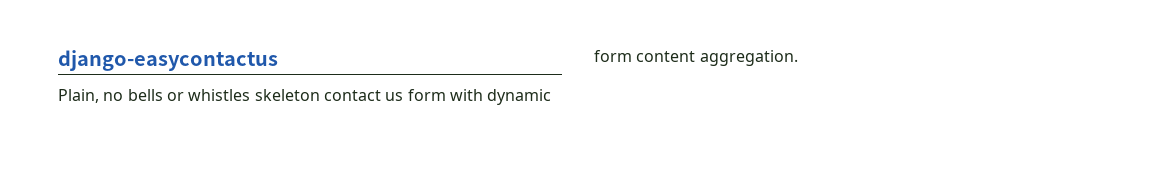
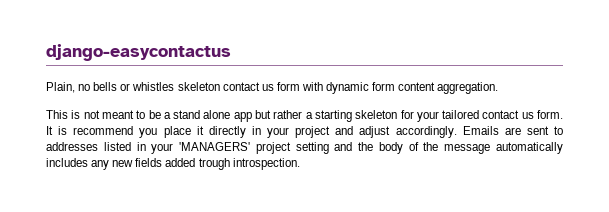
+ This is not meant to be a stand alone app but rather a starting skeleton for your tailored contact us form. It is recommend you place it directly in your project and adjust accordingly. Emails are sent to addresses listed in your 'MANAGERS' project setting and the body of the message automatically includes any new fields added trough introspection.

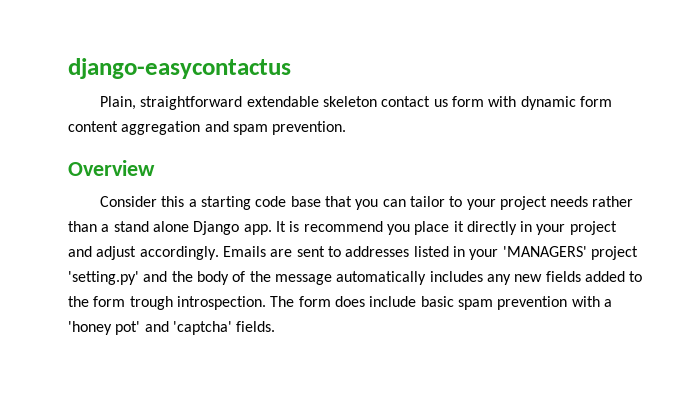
- Plain, no bells or whistles skeleton contact us form with dynamic form content aggregation.
- This is not meant to be a stand alone app but rather a starting skeleton for your tailored contact us form.
+ Plain, straightforward extendable skeleton contact us form with dynamic form content aggregation and spam prevention.
+ Overview
+ Consider this a starting code base that you can tailor to your project needs rather than a stand alone Django app.
- Emails are sent to addresses listed in your 'MANAGERS' project setting and the body of the message automatically includes any new fields added trough introspection.
+ Emails are sent to addresses listed in your 'MANAGERS' project 'setting.py' and the body of the message automatically includes any new fields added to the form trough introspection. The form does include basic spam prevention with a 'honey pot' and 'captcha' fields.

